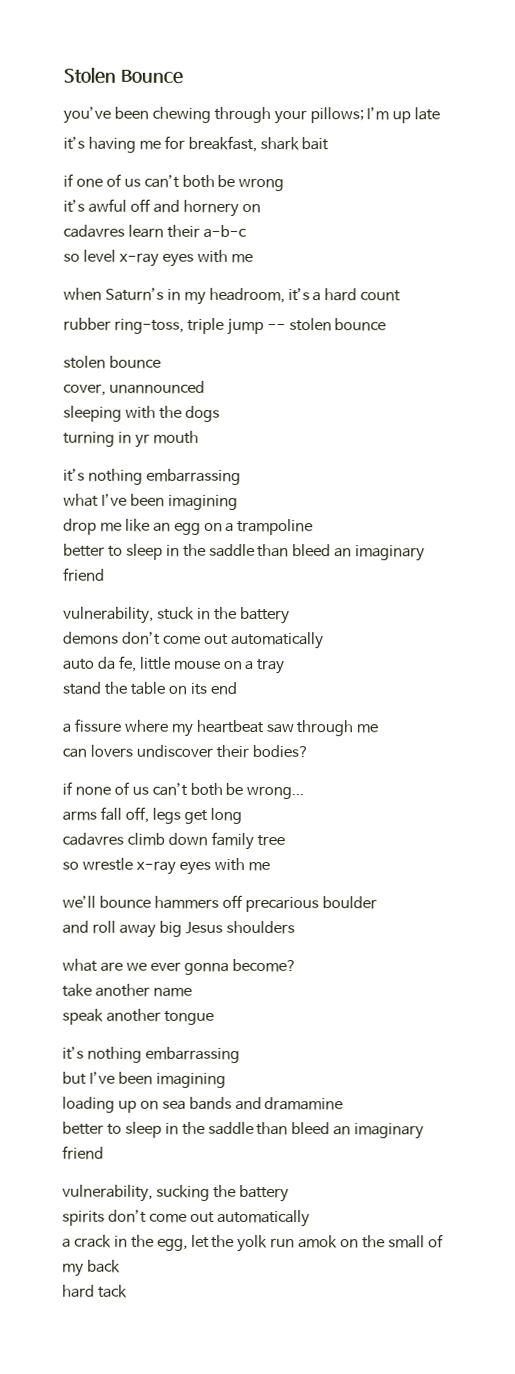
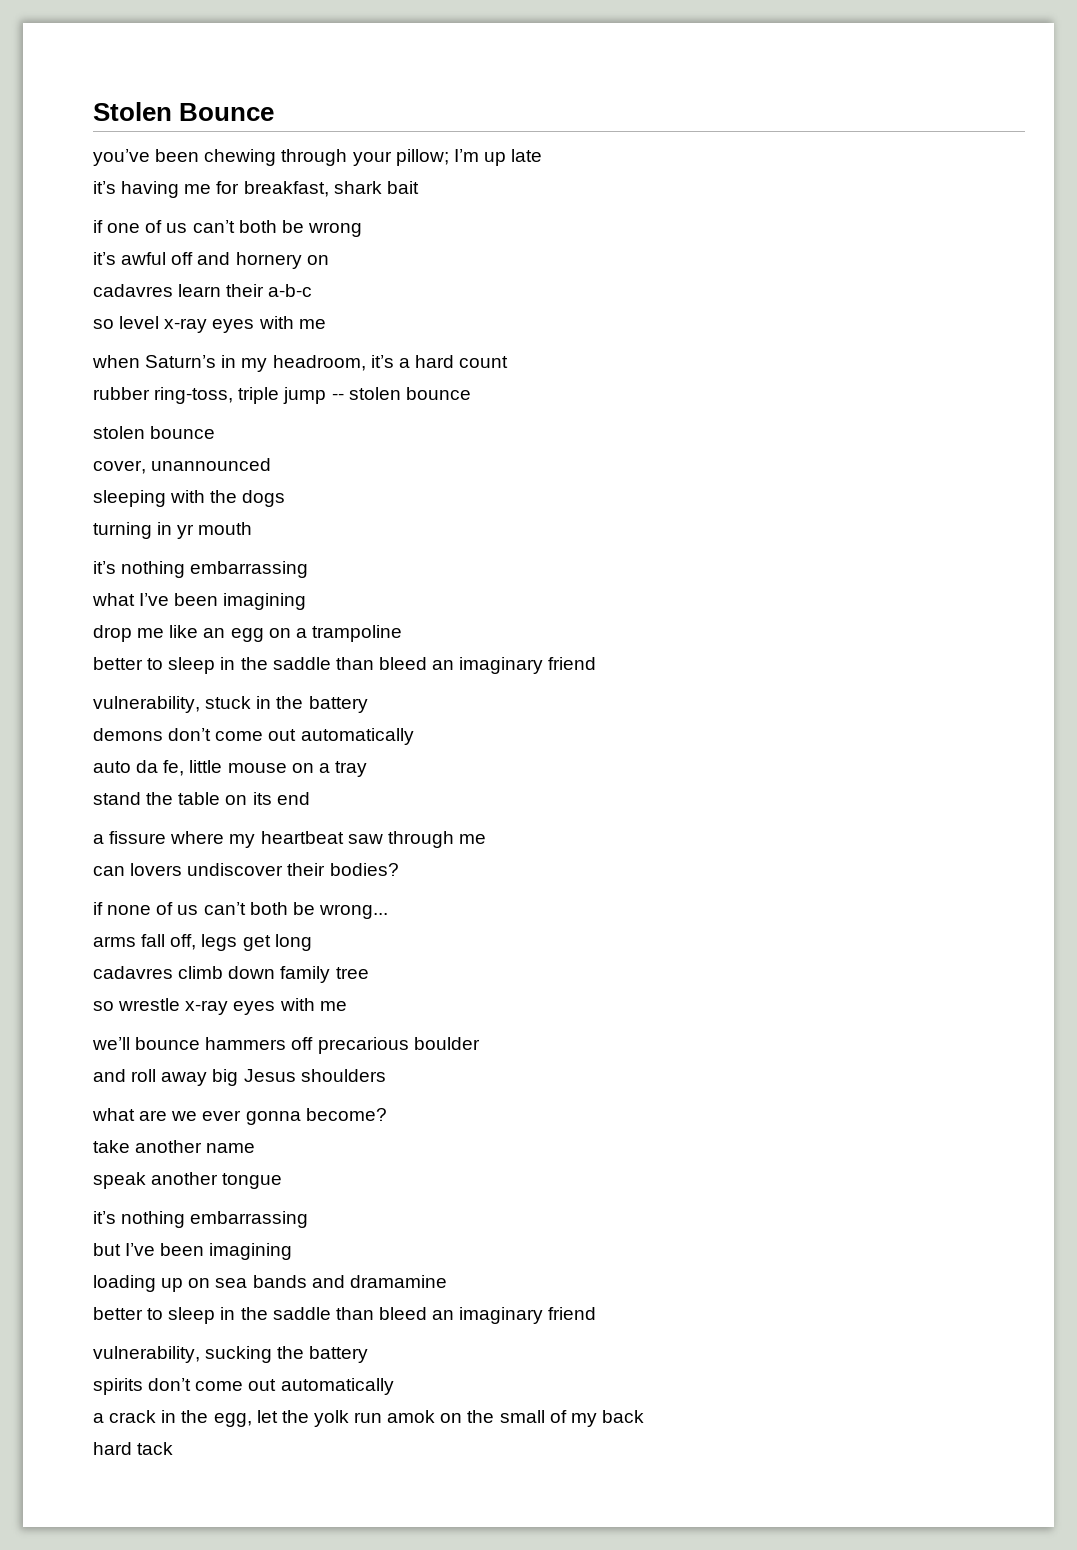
- you’ve been chewing through your pillows; I’m up late
+ you’ve been chewing through your pillow; I’m up late

